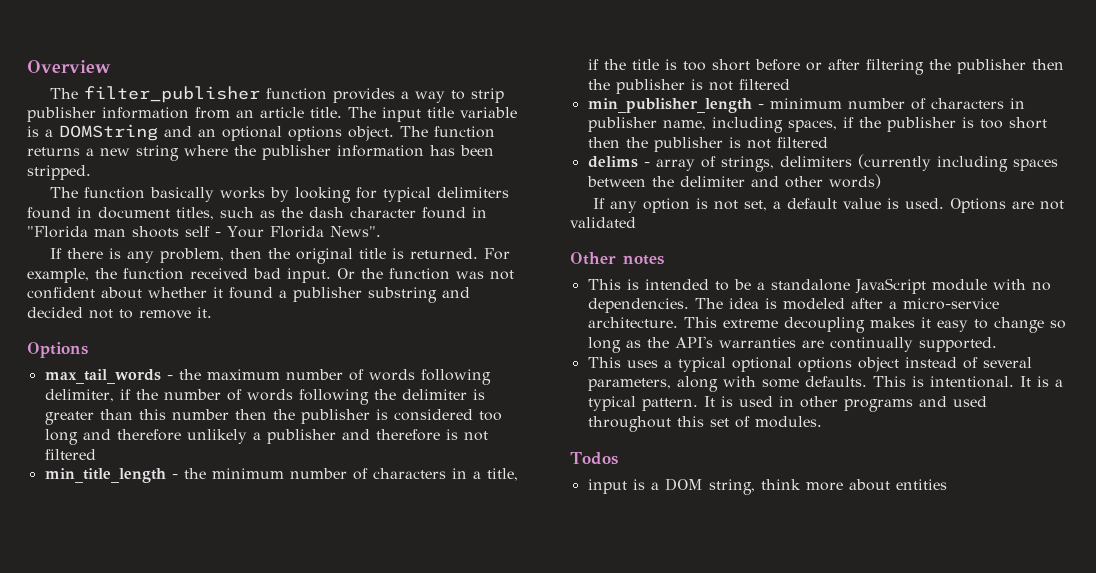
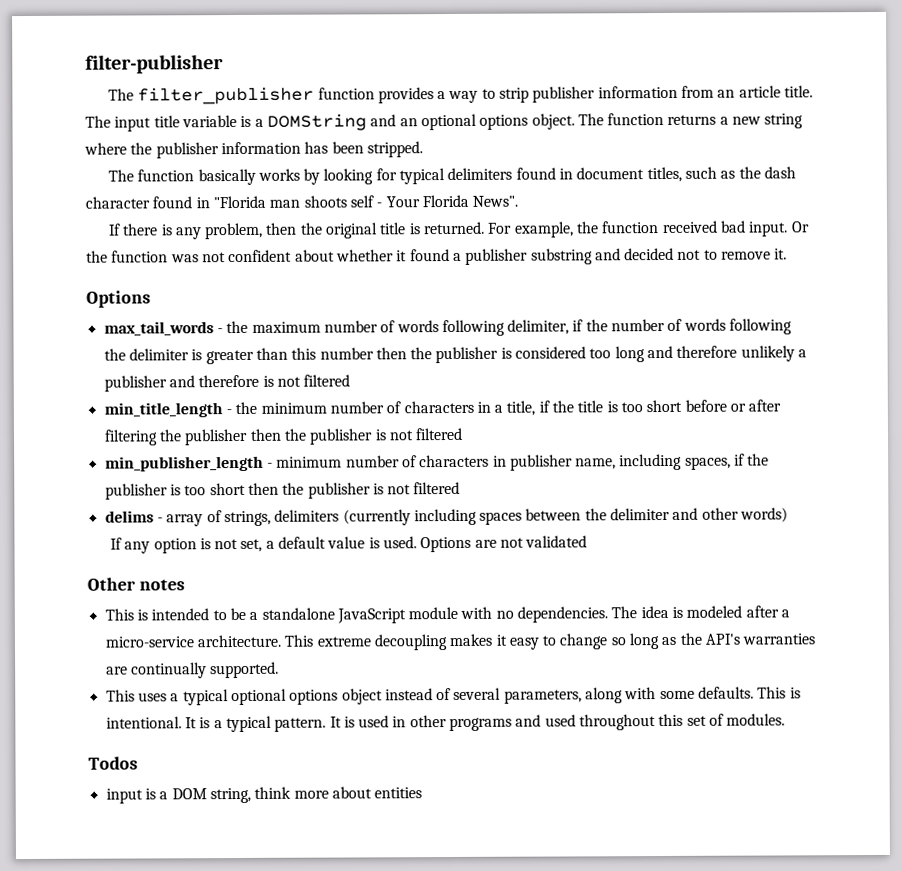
- Overview
+ filter-publisher

